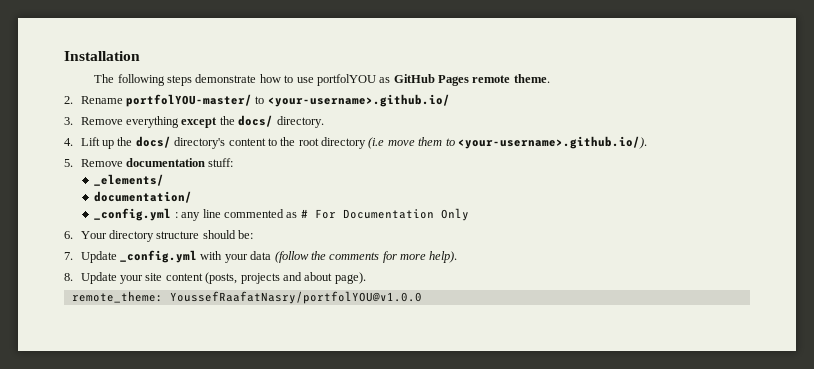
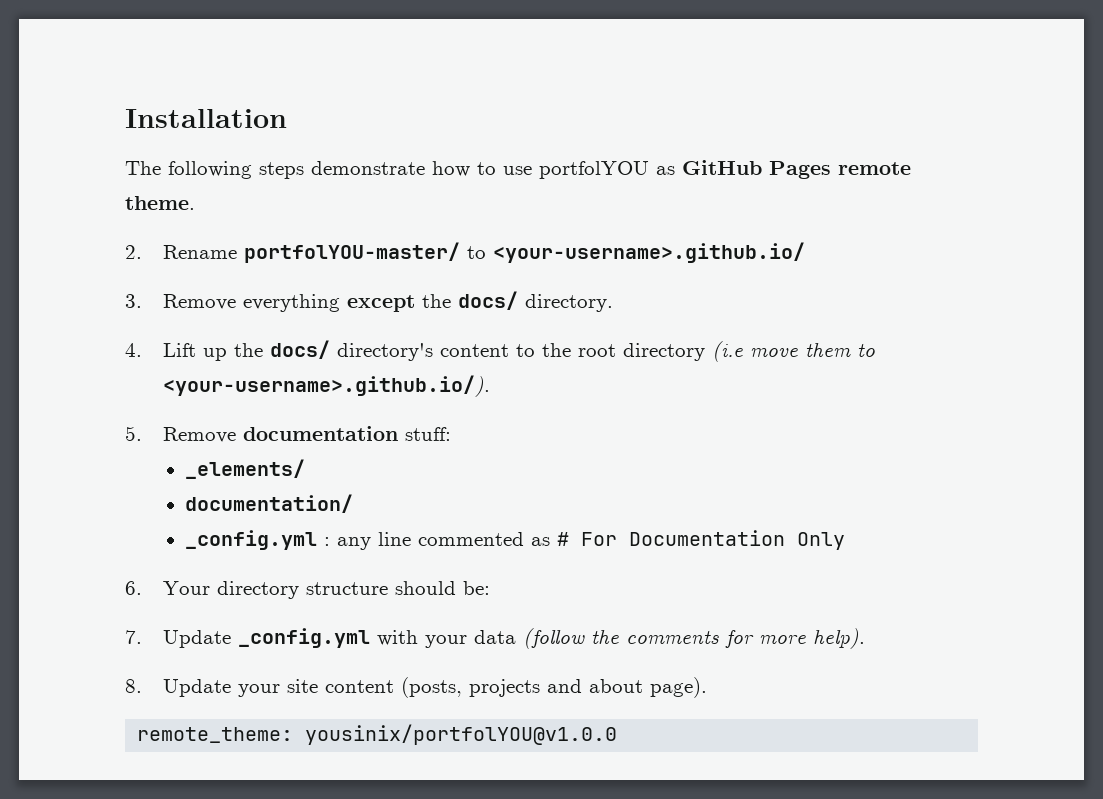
- remote_theme: YoussefRaafatNasry/portfolYOU@v1.0.0
+ remote_theme: yousinix/portfolYOU@v1.0.0

